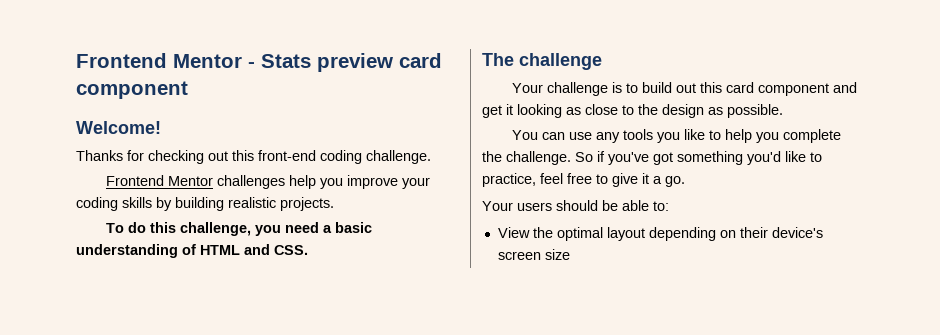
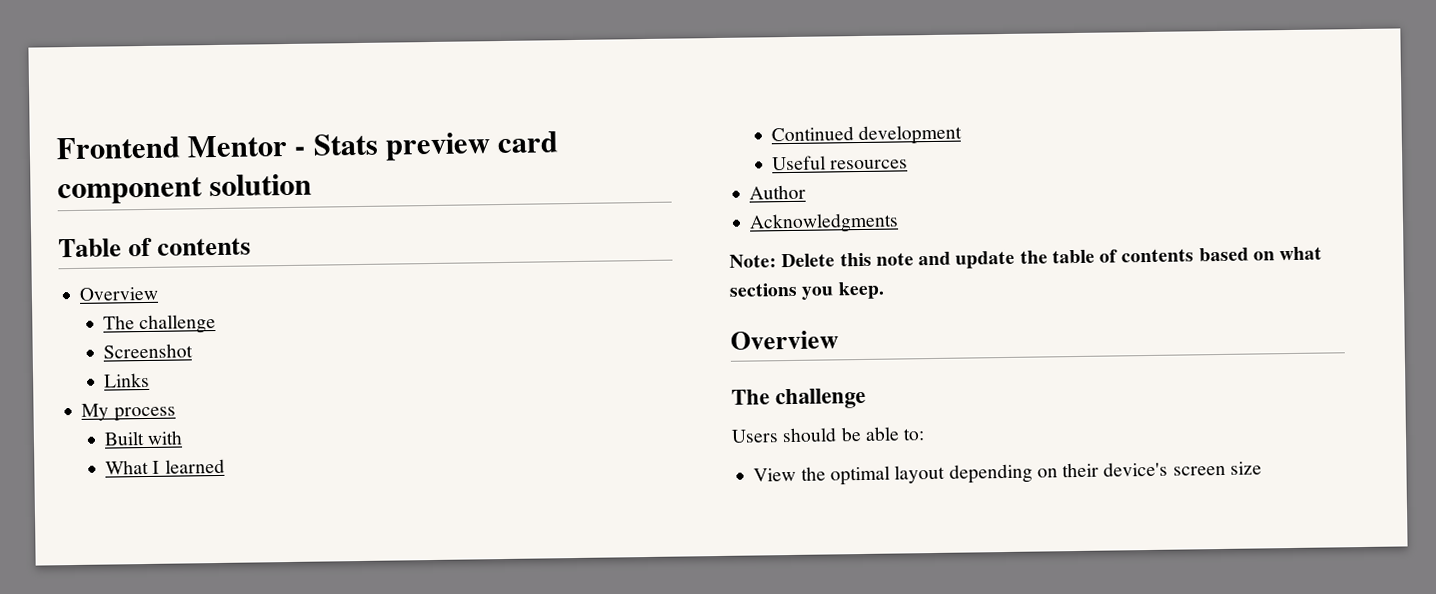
- Frontend Mentor - Stats preview card component
- Welcome!
- Thanks for checking out this front-end coding challenge.
- Frontend Mentor challenges help you improve your coding skills by building realistic projects.
- To do this challenge, you need a basic understanding of HTML and CSS.
+ Frontend Mentor - Stats preview card component solution
+ Table of contents
+ Overview
  The challenge
- Your challenge is to build out this card component and get it looking as close to the design as possible.
- You can use any tools you like to help you complete the challenge. So if you've got something you'd like to practice, feel free to give it a go.
- Your users should be able to:
+ Screenshot
+ Links
+ My process
+ Built with
+ What I learned
+ Continued development
+ Useful resources
+ Author
+ Acknowledgments
+ Note: Delete this note and update the table of contents based on what sections you keep.
+ Overview
+ The challenge
+ Users should be able to:

